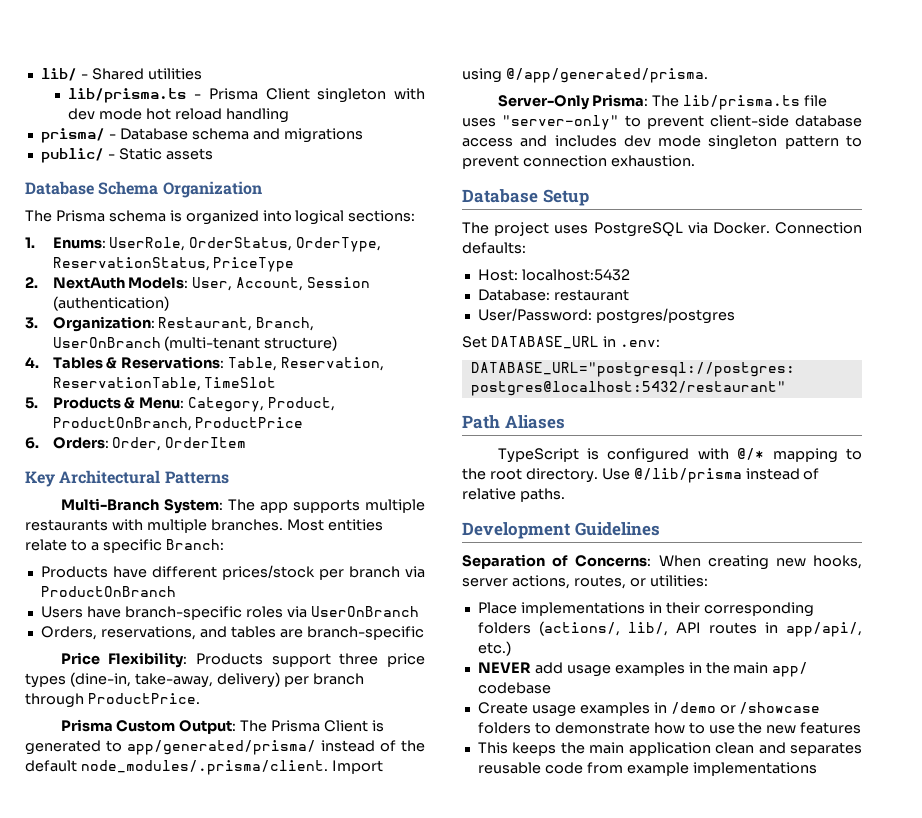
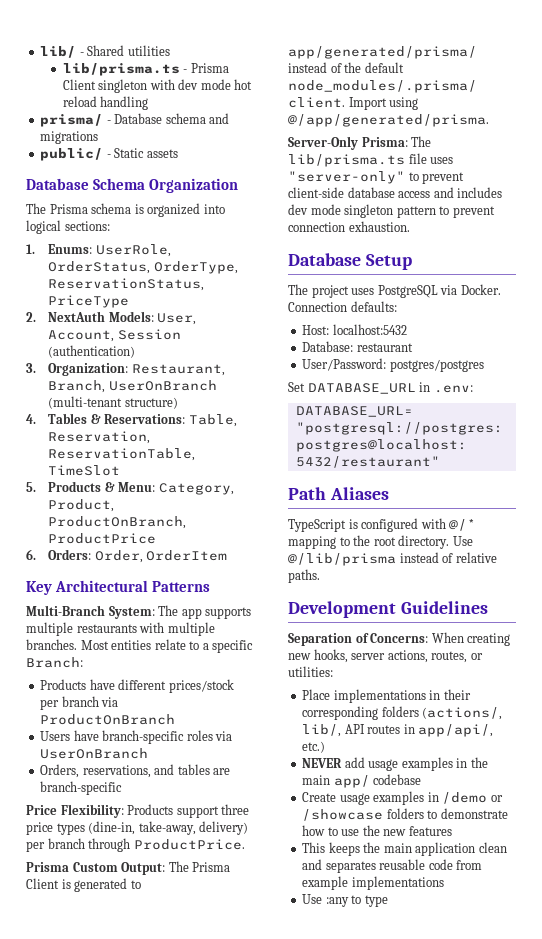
+ Use :any to type

